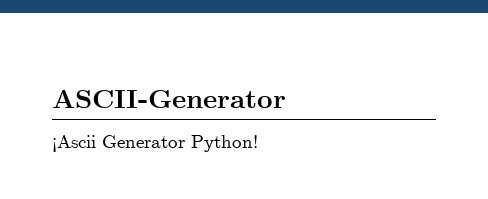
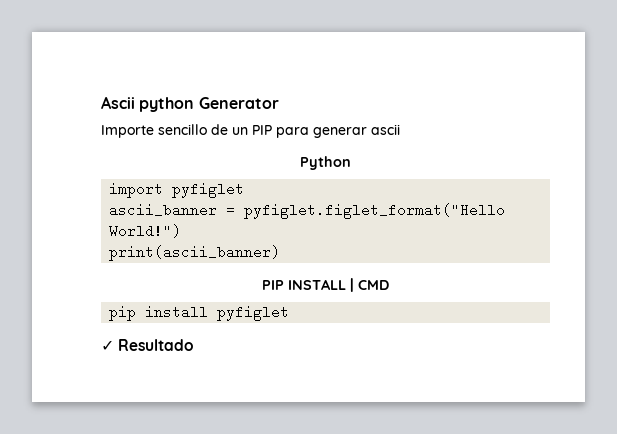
- ASCII-Generator
- ¡Ascii Generator Python!
+ Ascii python Generator
+ Importe sencillo de un PIP para generar ascii
+ Python
+ import pyfiglet
+ ascii_banner = pyfiglet.figlet_format("Hello World!")
+ print(ascii_banner)
+ PIP INSTALL | CMD
+ pip install pyfiglet
+ ✓ Resultado

